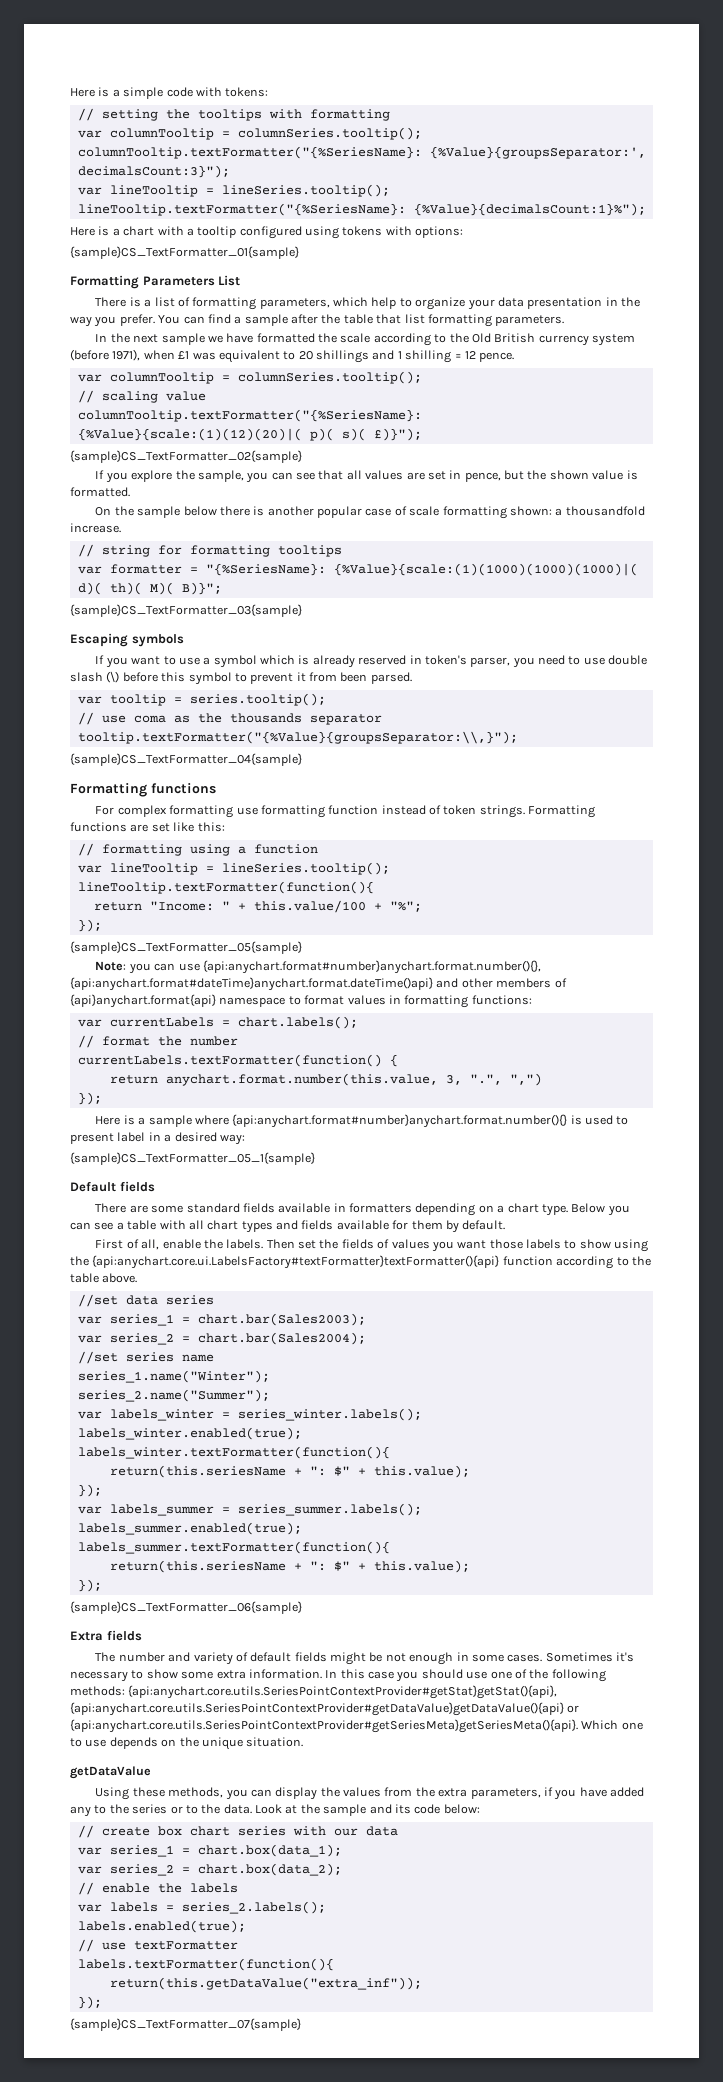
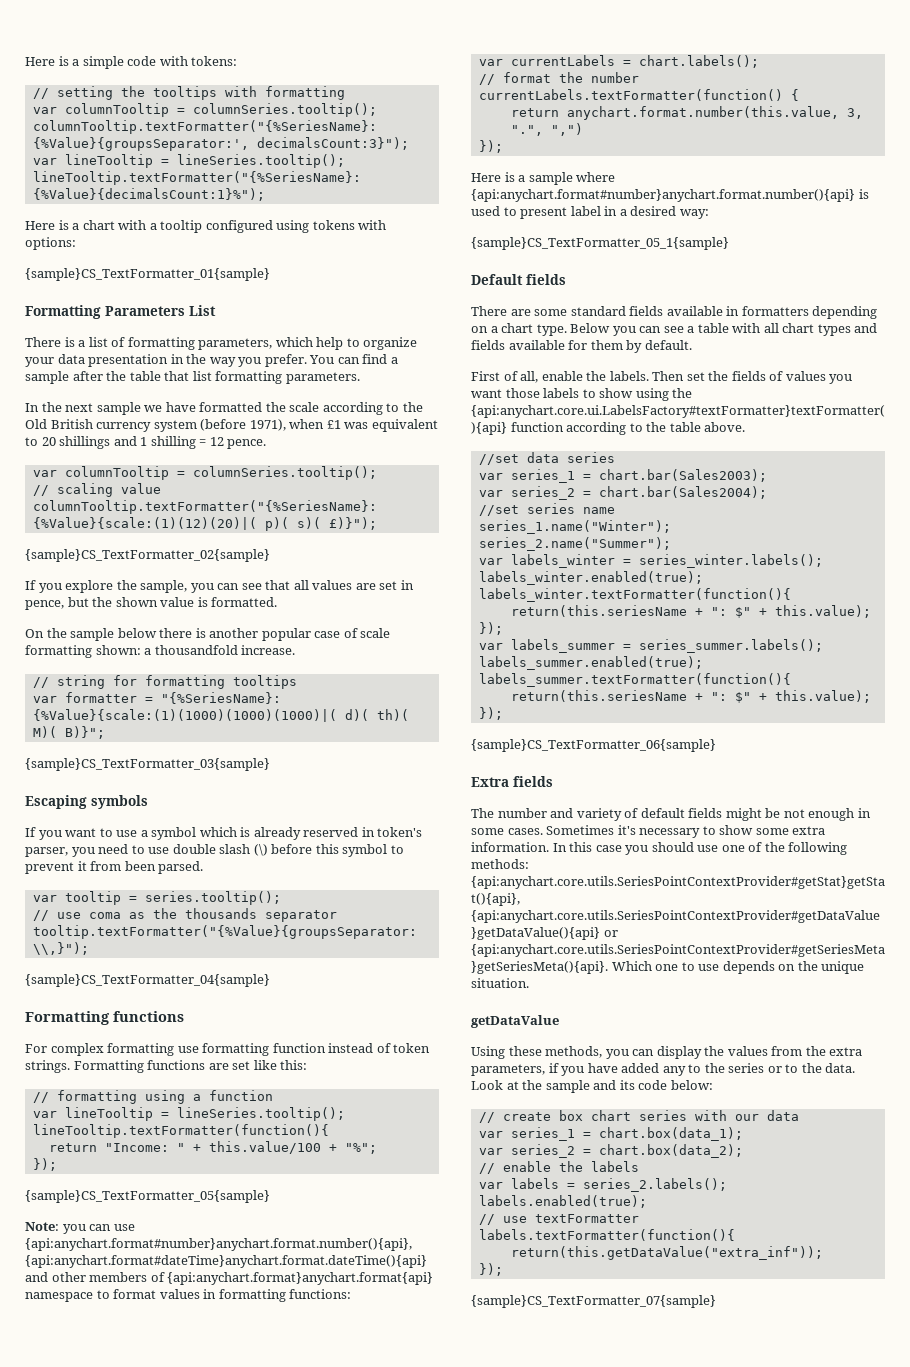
- Note: you can use {api:anychart.format#number}anychart.format.number(){}, {api:anychart.format#dateTime}anychart.format.dateTime()api} and other members of {api}anychart.format{api} namespace to format values in formatting functions:
+ Note: you can use {api:anychart.format#number}anychart.format.number(){api}, {api:anychart.format#dateTime}anychart.format.dateTime(){api} and other members of {api:anychart.format}anychart.format{api} namespace to format values in formatting functions:
- Here is a sample where {api:anychart.format#number}anychart.format.number(){} is used to present label in a desired way:
+ Here is a sample where {api:anychart.format#number}anychart.format.number(){api} is used to present label in a desired way:

